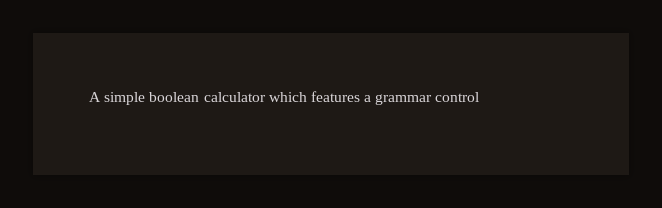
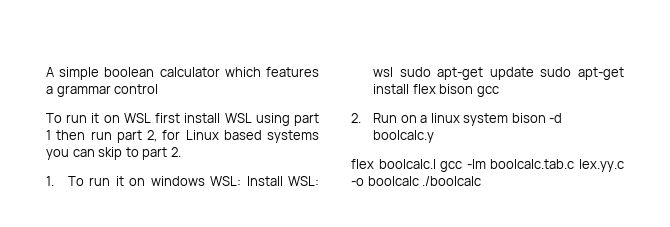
+ To run it on WSL first install WSL using part 1 then run part 2, for Linux based systems you can skip to part 2.
+ 1. To run it on windows WSL: Install WSL: wsl sudo apt-get update sudo apt-get install flex bison gcc
+ 2. Run on a linux system bison -d boolcalc.y
+ flex boolcalc.l gcc -lm boolcalc.tab.c lex.yy.c -o boolcalc ./boolcalc

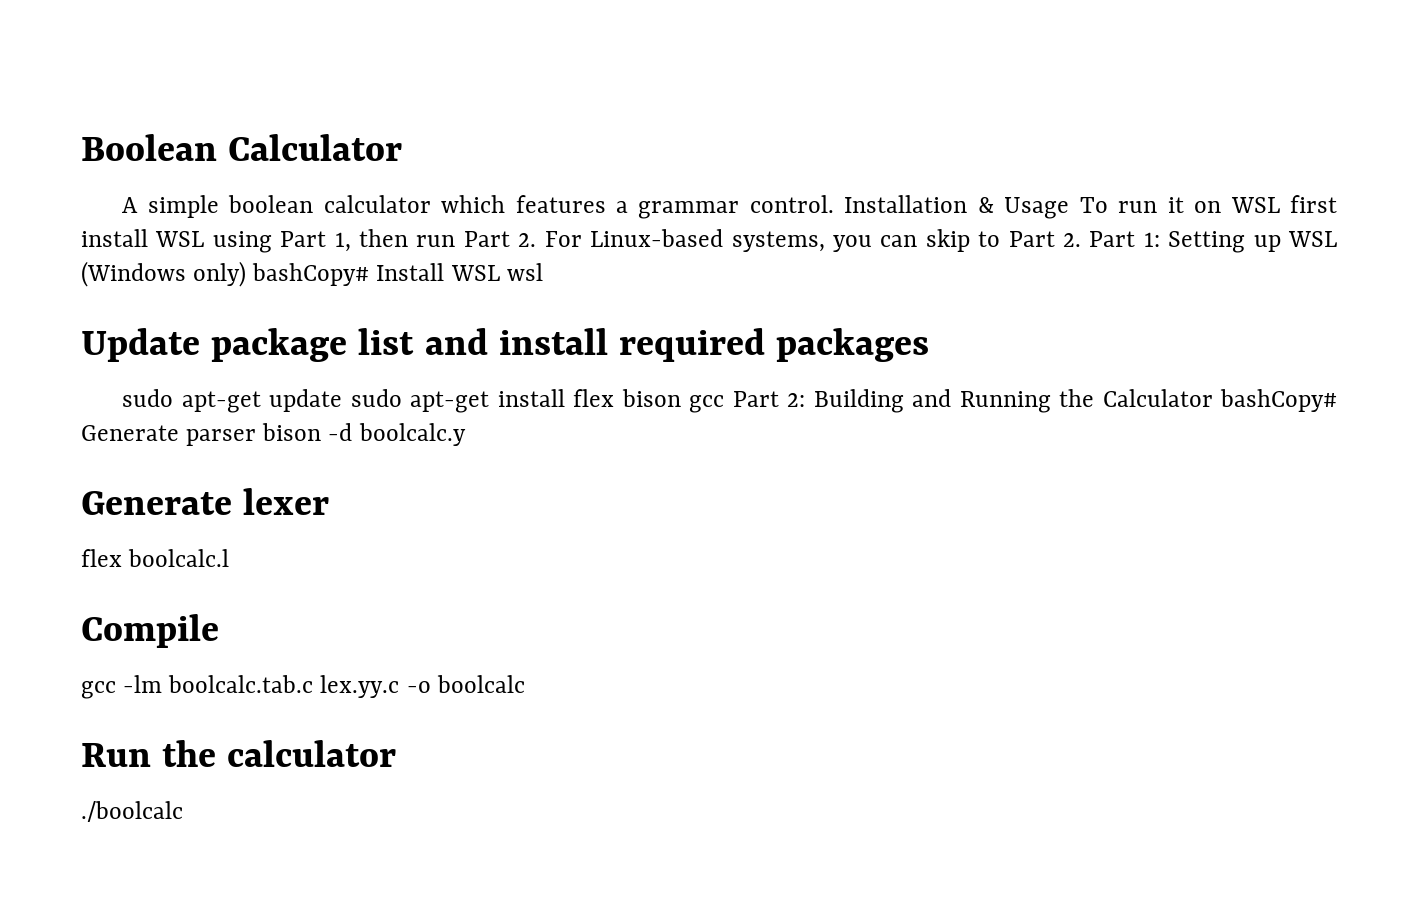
+ Boolean Calculator
- A simple boolean calculator which features a grammar control
- To run it on WSL first install WSL using part 1 then run part 2, for Linux based systems you can skip to part 2.
- 1. To run it on windows WSL: Install WSL: wsl sudo apt-get update sudo apt-get install flex bison gcc
- 2. Run on a linux system bison -d boolcalc.y
+ A simple boolean calculator which features a grammar control. Installation & Usage To run it on WSL first install WSL using Part 1, then run Part 2. For Linux-based systems, you can skip to Part 2. Part 1: Setting up WSL (Windows only) bashCopy# Install WSL wsl
+ Update package list and install required packages
+ sudo apt-get update sudo apt-get install flex bison gcc Part 2: Building and Running the Calculator bashCopy# Generate parser bison -d boolcalc.y
+ Generate lexer
- flex boolcalc.l gcc -lm boolcalc.tab.c lex.yy.c -o boolcalc ./boolcalc
+ flex boolcalc.l
+ Compile
+ gcc -lm boolcalc.tab.c lex.yy.c -o boolcalc
+ Run the calculator
+ ./boolcalc

